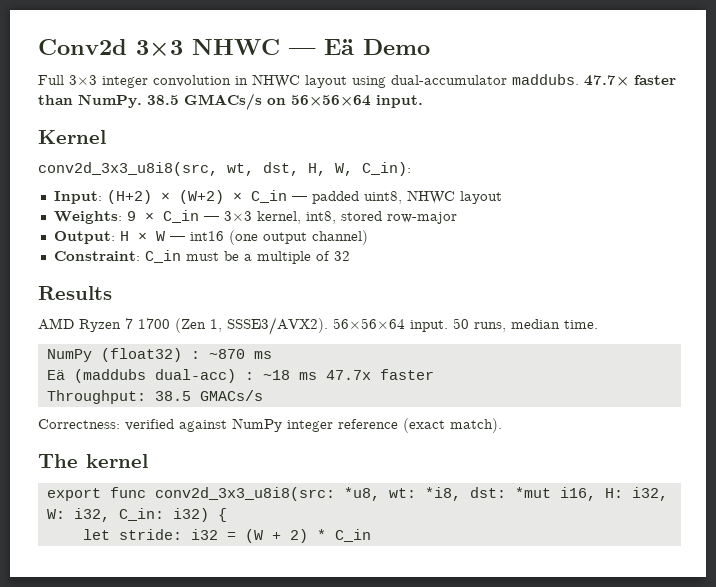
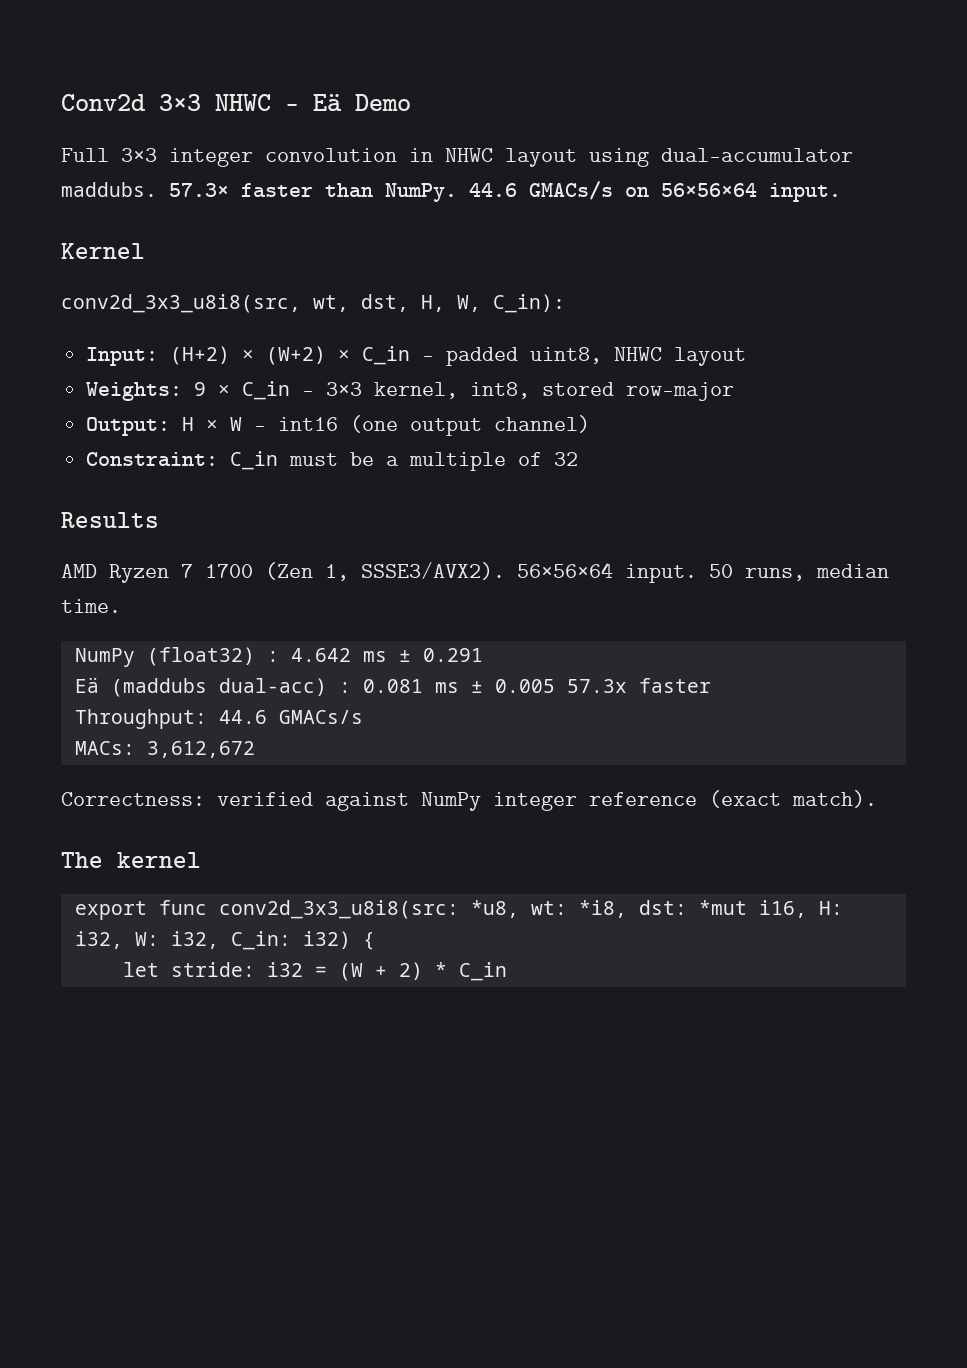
- 47.7× faster than NumPy.
+ 57.3× faster than NumPy.
- 38.5 GMACs/s on 56×56×64 input.
+ 44.6 GMACs/s on 56×56×64 input.
- NumPy (float32) : ~870 ms
+ NumPy (float32) : 4.642 ms ± 0.291
- Eä (maddubs dual-acc) : ~18 ms 47.7x faster
+ Eä (maddubs dual-acc) : 0.081 ms ± 0.005 57.3x faster
- Throughput: 38.5 GMACs/s
+ Throughput: 44.6 GMACs/s
+ MACs: 3,612,672

